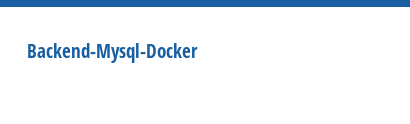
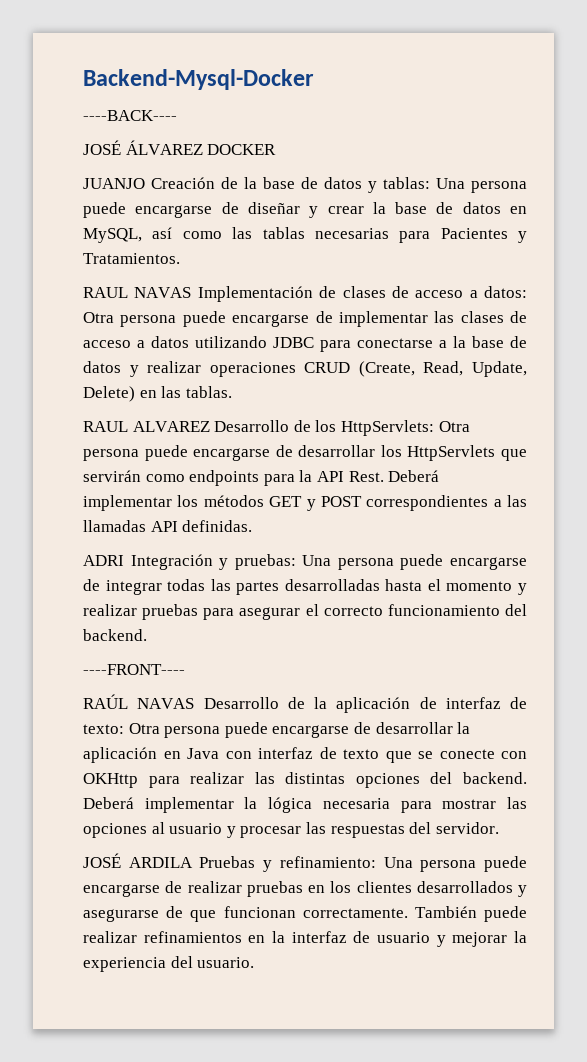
+ ----BACK----
+ JOSÉ ÁLVAREZ DOCKER
+ JUANJO Creación de la base de datos y tablas: Una persona puede encargarse de diseñar y crear la base de datos en MySQL, así como las tablas necesarias para Pacientes y Tratamientos.
+ RAUL NAVAS Implementación de clases de acceso a datos: Otra persona puede encargarse de implementar las clases de acceso a datos utilizando JDBC para conectarse a la base de datos y realizar operaciones CRUD (Create, Read, Update, Delete) en las tablas.
+ RAUL ALVAREZ Desarrollo de los HttpServlets: Otra persona puede encargarse de desarrollar los HttpServlets que servirán como endpoints para la API Rest. Deberá implementar los métodos GET y POST correspondientes a las llamadas API definidas.
+ ADRI Integración y pruebas: Una persona puede encargarse de integrar todas las partes desarrolladas hasta el momento y realizar pruebas para asegurar el correcto funcionamiento del backend.
+ ----FRONT----
+ RAÚL NAVAS Desarrollo de la aplicación de interfaz de texto: Otra persona puede encargarse de desarrollar la aplicación en Java con interfaz de texto que se conecte con OKHttp para realizar las distintas opciones del backend. Deberá implementar la lógica necesaria para mostrar las opciones al usuario y procesar las respuestas del servidor.
+ JOSÉ ARDILA Pruebas y refinamiento: Una persona puede encargarse de realizar pruebas en los clientes desarrollados y asegurarse de que funcionan correctamente. También puede realizar refinamientos en la interfaz de usuario y mejorar la experiencia del usuario.

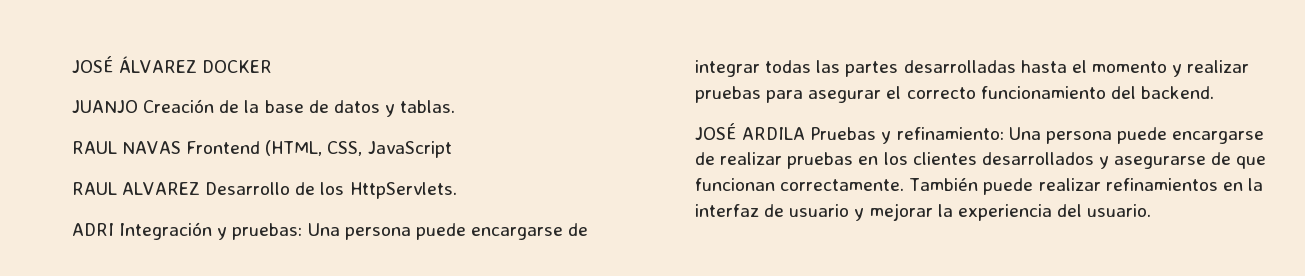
- Backend-Mysql-Docker
- ----BACK----
- JUANJO Creación de la base de datos y tablas: Una persona puede encargarse de diseñar y crear la base de datos en MySQL, así como las tablas necesarias para Pacientes y Tratamientos.
- RAUL NAVAS Implementación de clases de acceso a datos: Otra persona puede encargarse de implementar las clases de acceso a datos utilizando JDBC para conectarse a la base de datos y realizar operaciones CRUD (Create, Read, Update, Delete) en las tablas.
+ JUANJO Creación de la base de datos y tablas.
+ RAUL NAVAS Frontend (HTML, CSS, JavaScript
- RAUL ALVAREZ Desarrollo de los HttpServlets: Otra persona puede encargarse de desarrollar los HttpServlets que servirán como endpoints para la API Rest. Deberá implementar los métodos GET y POST correspondientes a las llamadas API definidas.
+ RAUL ALVAREZ Desarrollo de los HttpServlets.
- ----FRONT----
- RAÚL NAVAS Desarrollo de la aplicación de interfaz de texto: Otra persona puede encargarse de desarrollar la aplicación en Java con interfaz de texto que se conecte con OKHttp para realizar las distintas opciones del backend. Deberá implementar la lógica necesaria para mostrar las opciones al usuario y procesar las respuestas del servidor.

